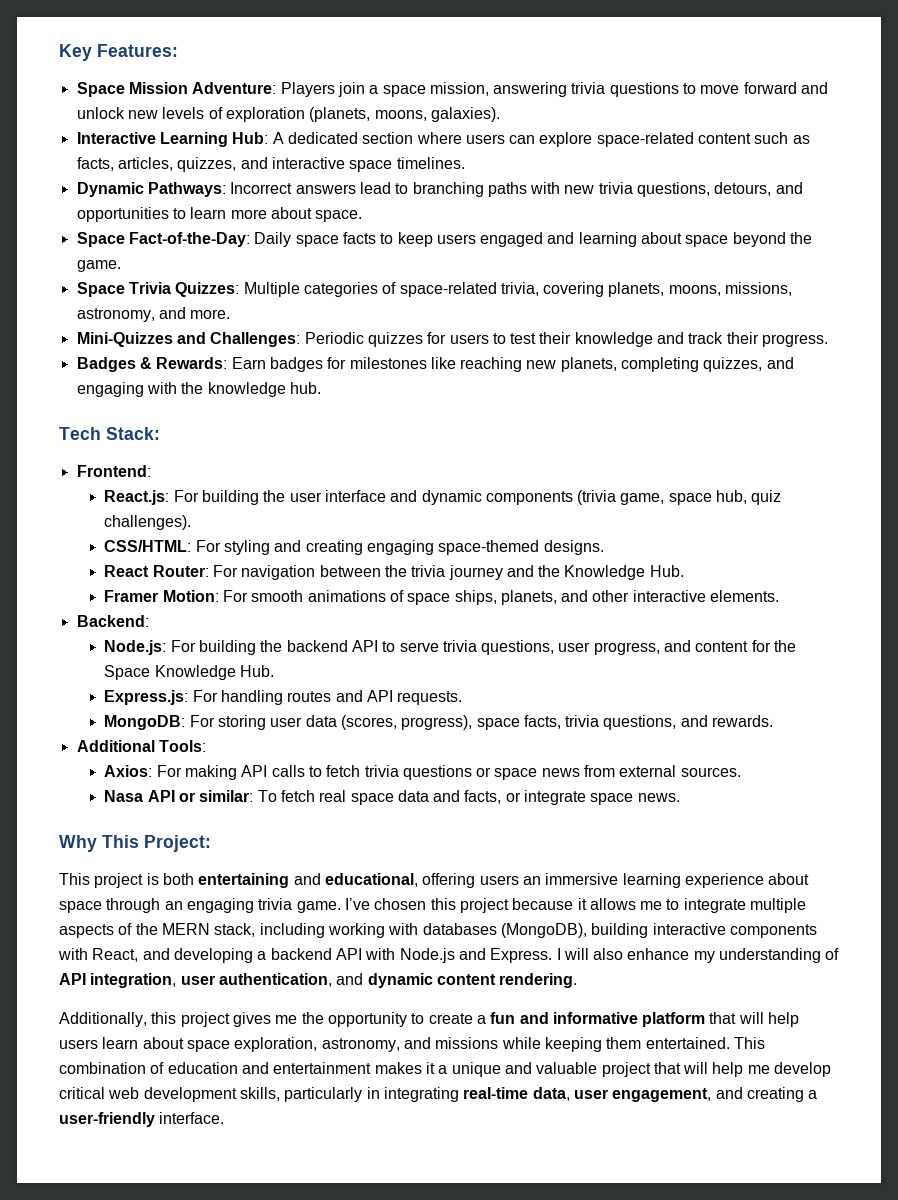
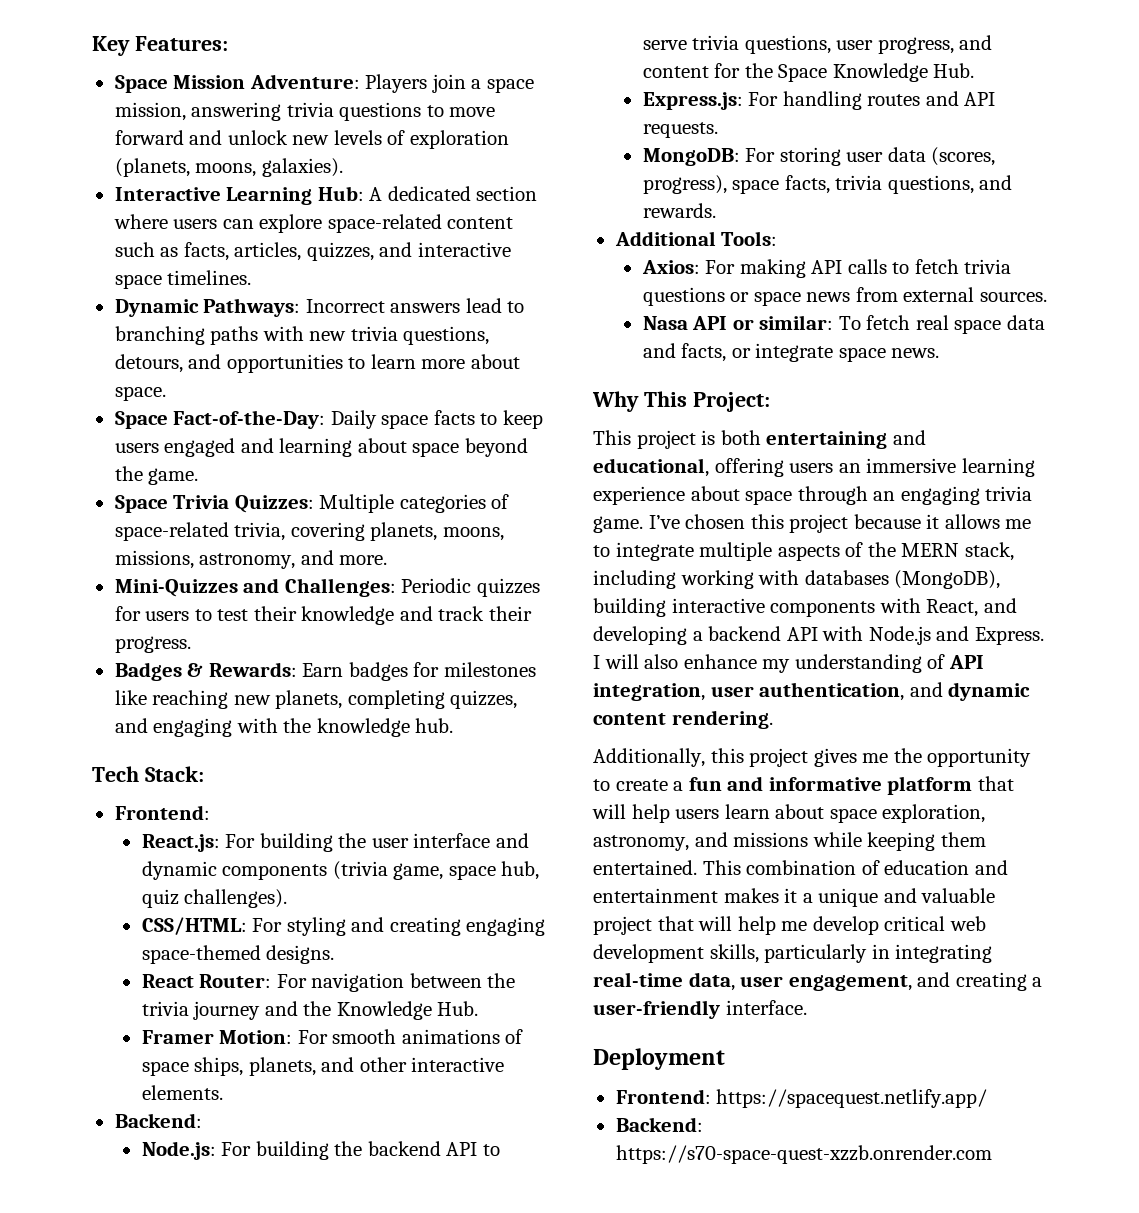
+ Deployment
+ Frontend: https://spacequest.netlify.app/
+ Backend: https://s70-space-quest-xzzb.onrender.com

